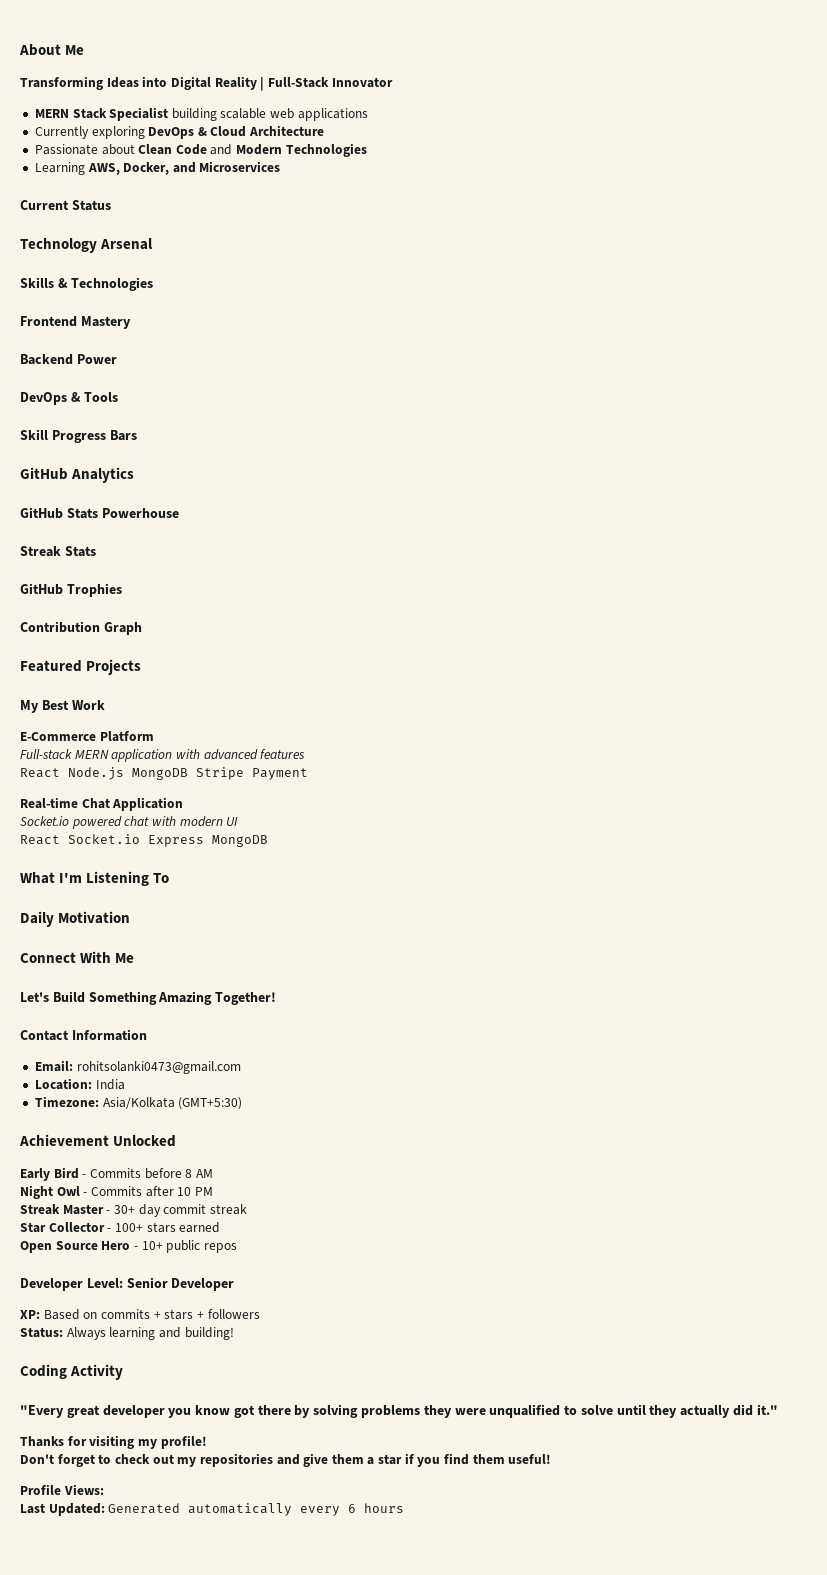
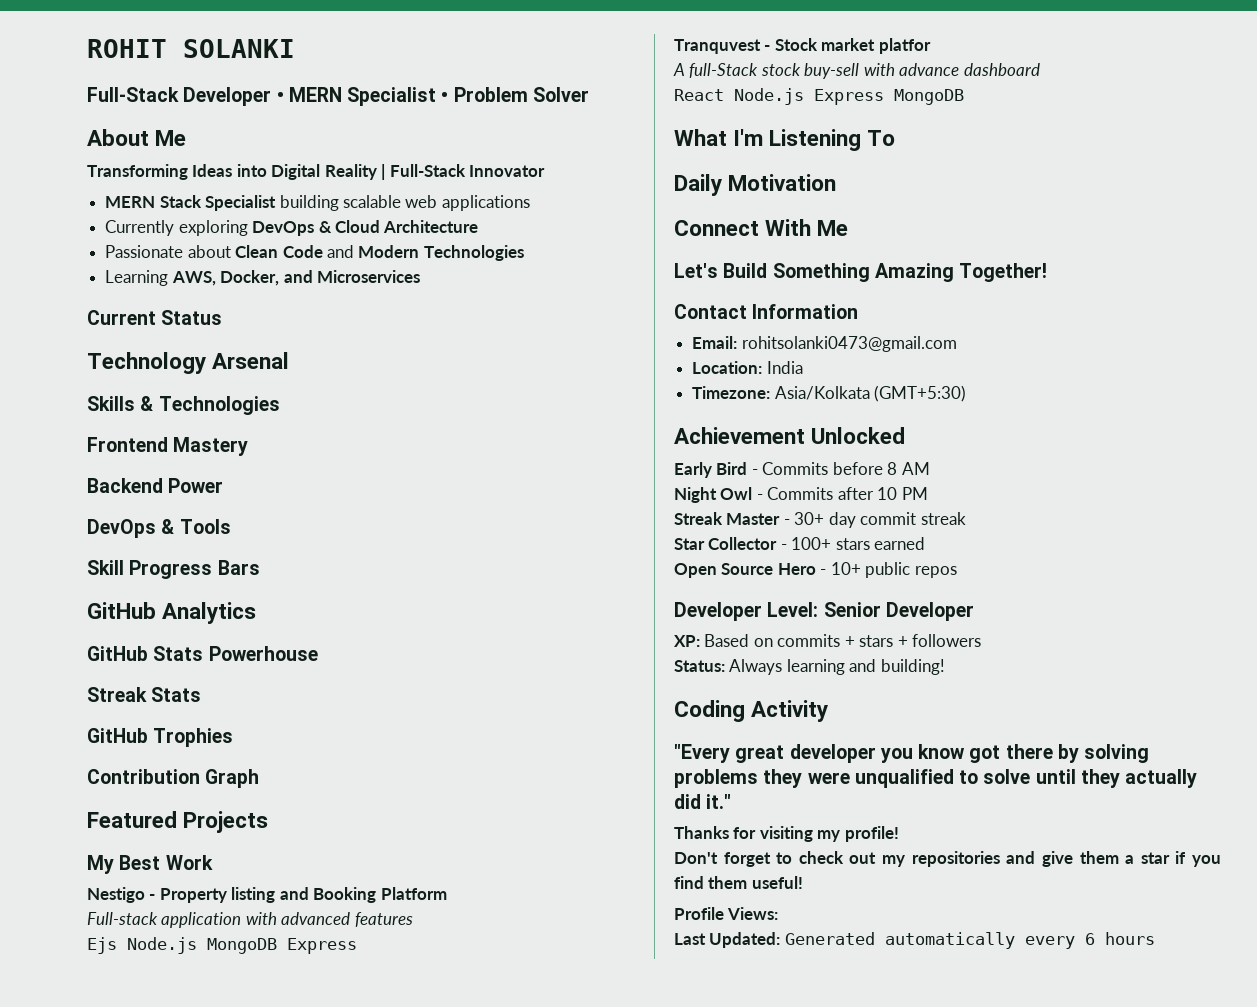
+ ROHIT SOLANKI
+ Full-Stack Developer • MERN Specialist • Problem Solver
- E-Commerce Platform
+ Nestigo - Property listing and Booking Platform
- Full-stack MERN application with advanced features
+ Full-stack application with advanced features
- React Node.js MongoDB Stripe Payment
- Real-time Chat Application
- Socket.io powered chat with modern UI
- React Socket.io Express MongoDB
+ Ejs Node.js MongoDB Express
+ Tranquvest - Stock market platfor
+ A full-Stack stock buy-sell with advance dashboard
+ React Node.js Express MongoDB

